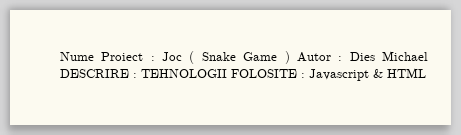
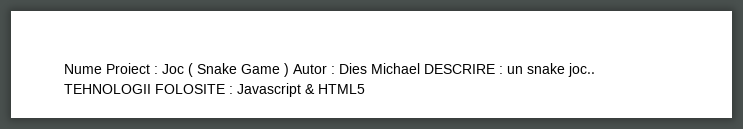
- Nume Proiect : Joc ( Snake Game ) Autor : Dies Michael DESCRIRE : TEHNOLOGII FOLOSITE : Javascript & HTML
+ Nume Proiect : Joc ( Snake Game ) Autor : Dies Michael DESCRIRE : un snake joc.. TEHNOLOGII FOLOSITE : Javascript & HTML5

